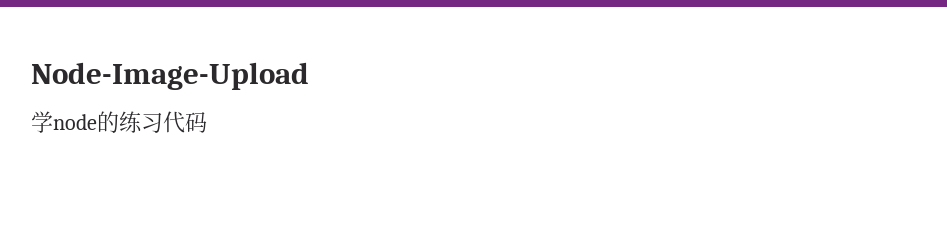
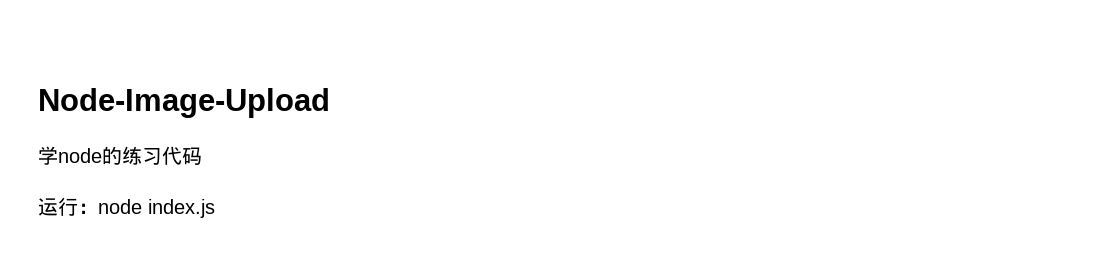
+ 运行：node index.js

